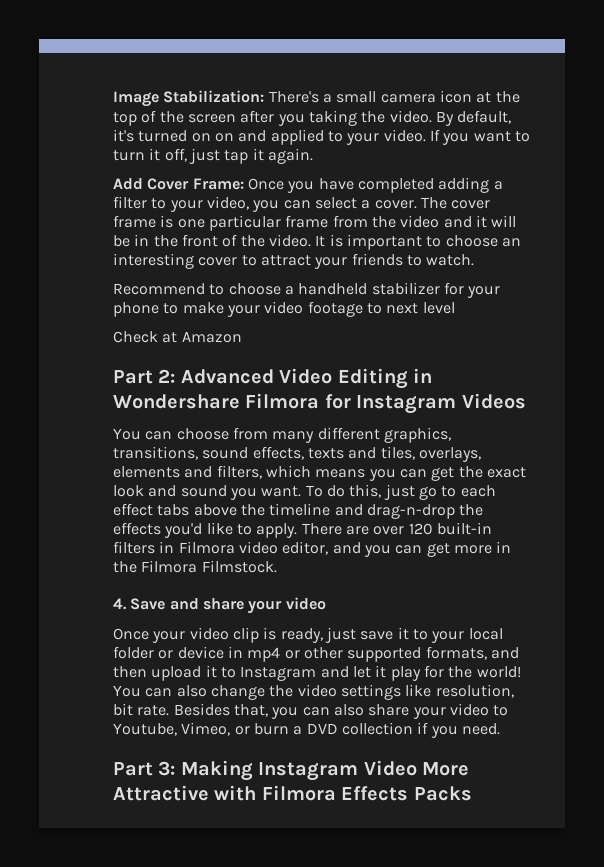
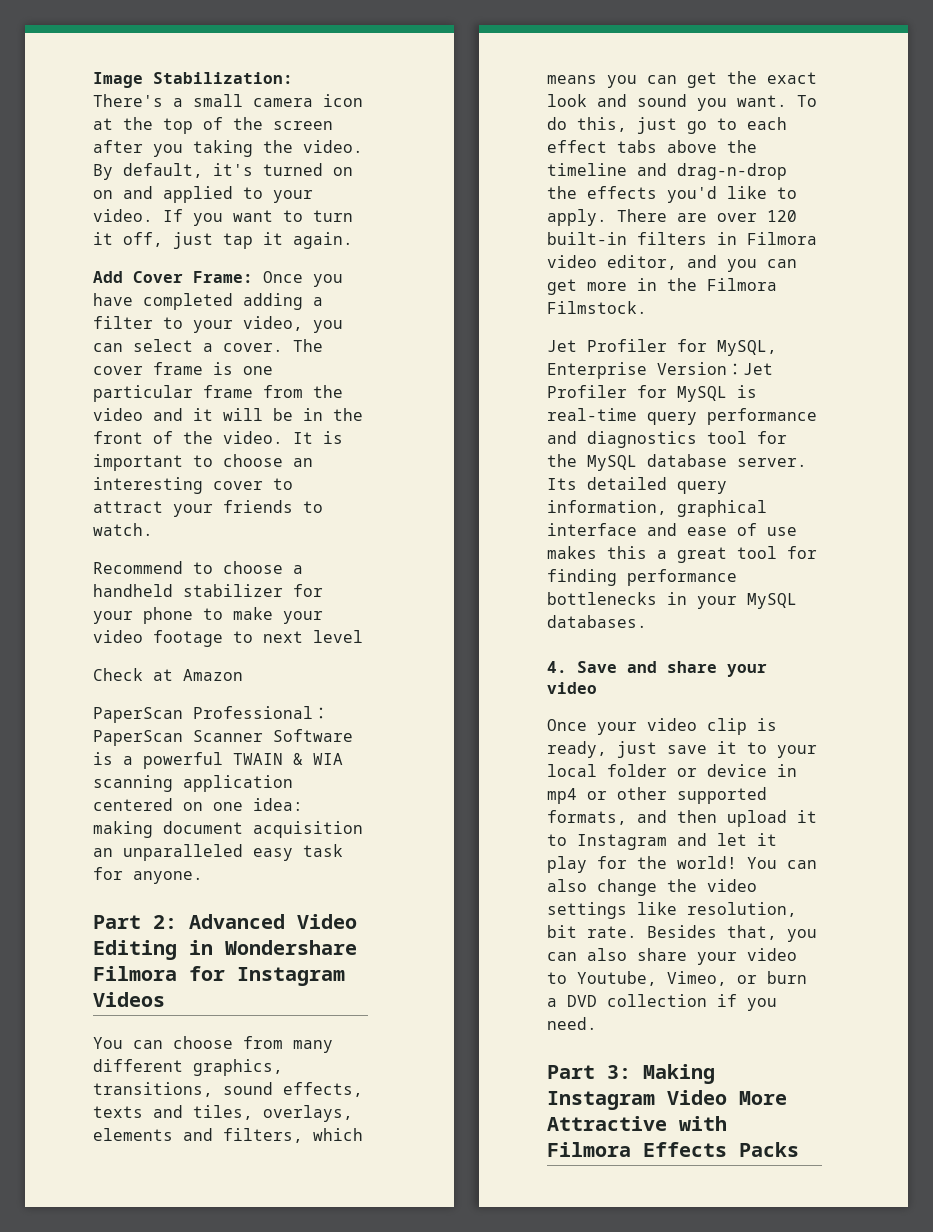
+ PaperScan Professional：PaperScan Scanner Software is a powerful TWAIN & WIA scanning application centered on one idea: making document acquisition an unparalleled easy task for anyone.
+ Jet Profiler for MySQL, Enterprise Version：Jet Profiler for MySQL is real-time query performance and diagnostics tool for the MySQL database server. Its detailed query information, graphical interface and ease of use makes this a great tool for finding performance bottlenecks in your MySQL databases.

